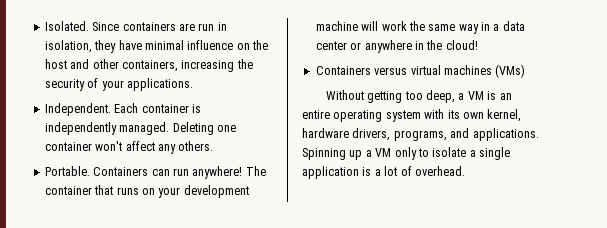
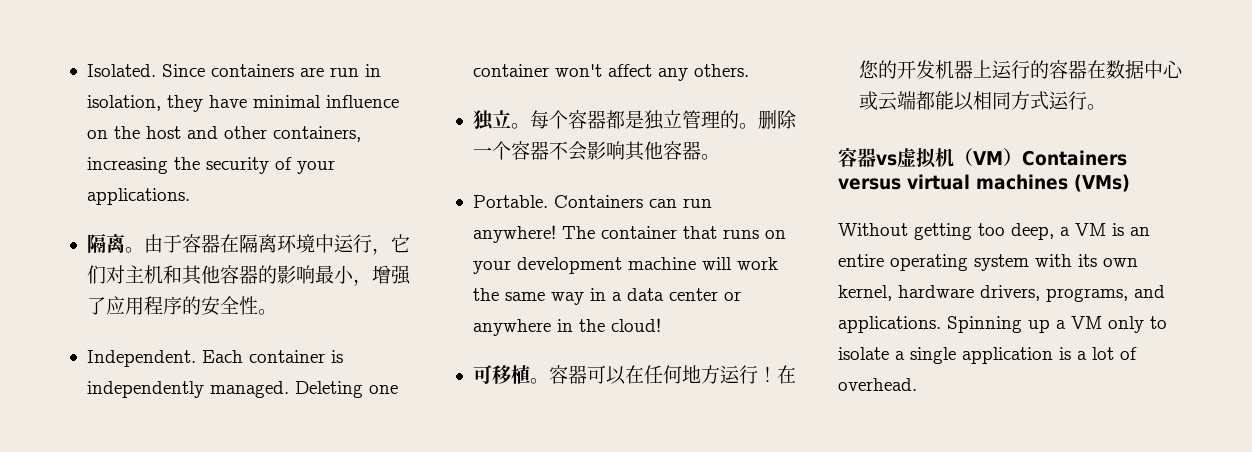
+ 隔离。由于容器在隔离环境中运行，它们对主机和其他容器的影响最小，增强了应用程序的安全性。
+ 独立。每个容器都是独立管理的。删除一个容器不会影响其他容器。
- Containers versus virtual machines (VMs)
+ 可移植。容器可以在任何地方运行！在您的开发机器上运行的容器在数据中心或云端都能以相同方式运行。
+ 容器vs虚拟机（VM）Containers versus virtual machines (VMs)

